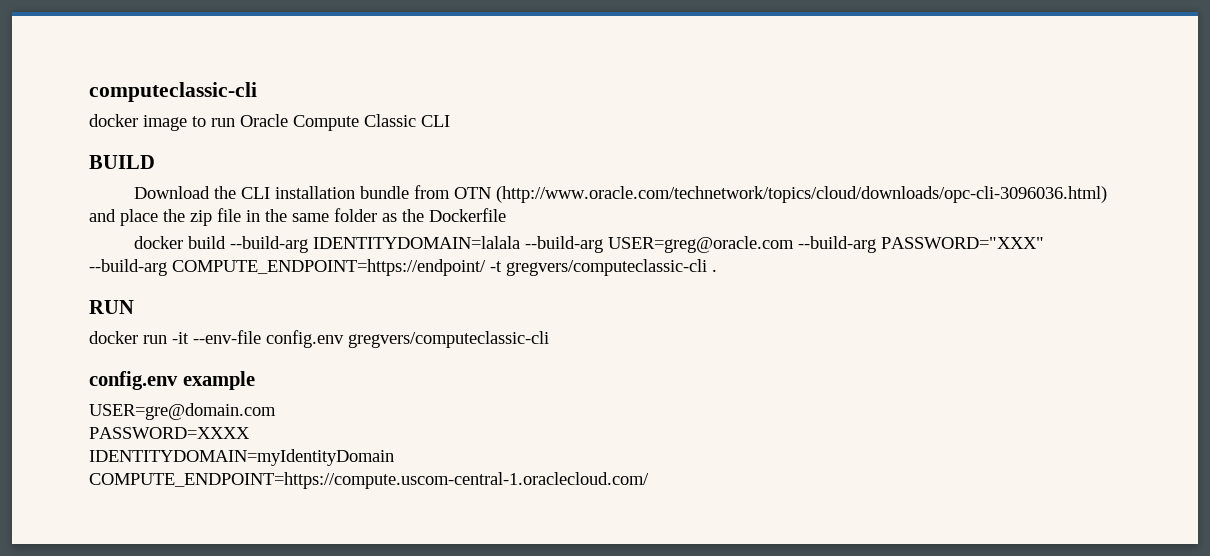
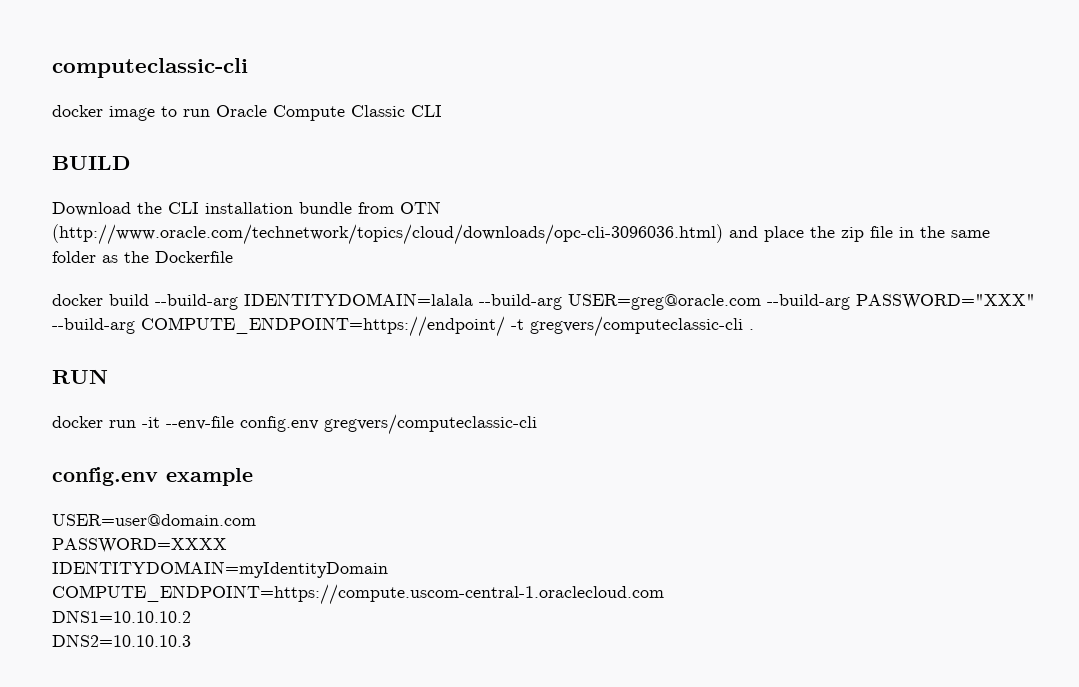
- USER=gre@domain.com
+ USER=user@domain.com
- COMPUTE_ENDPOINT=https://compute.uscom-central-1.oraclecloud.com/
+ COMPUTE_ENDPOINT=https://compute.uscom-central-1.oraclecloud.com
+ DNS1=10.10.10.2
+ DNS2=10.10.10.3

